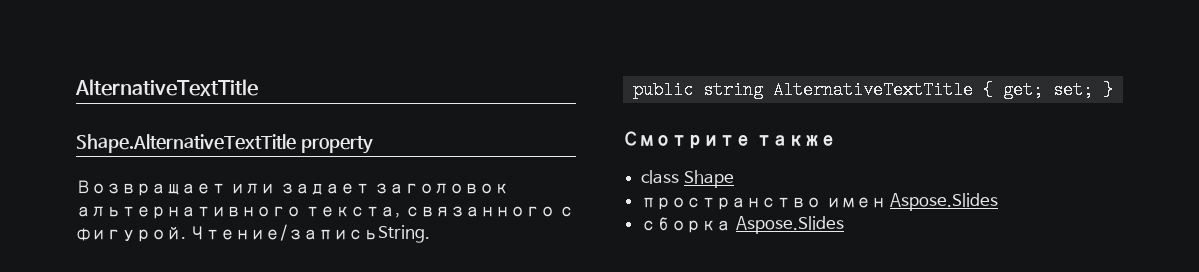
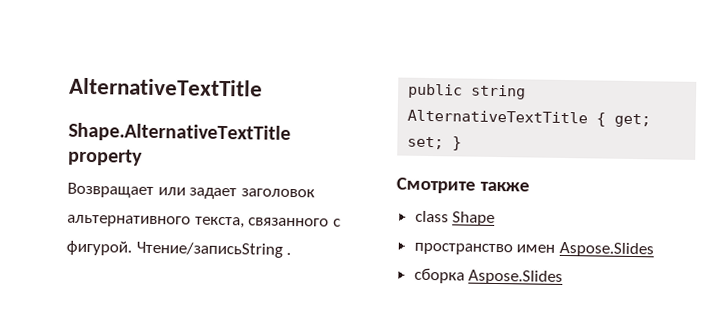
- Чтение/записьString.
+ Чтение/записьString .

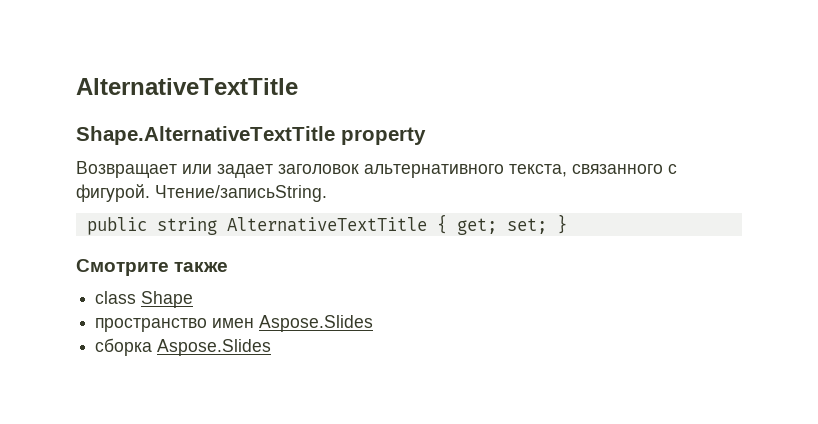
- Чтение/записьString .
+ Чтение/записьString.

